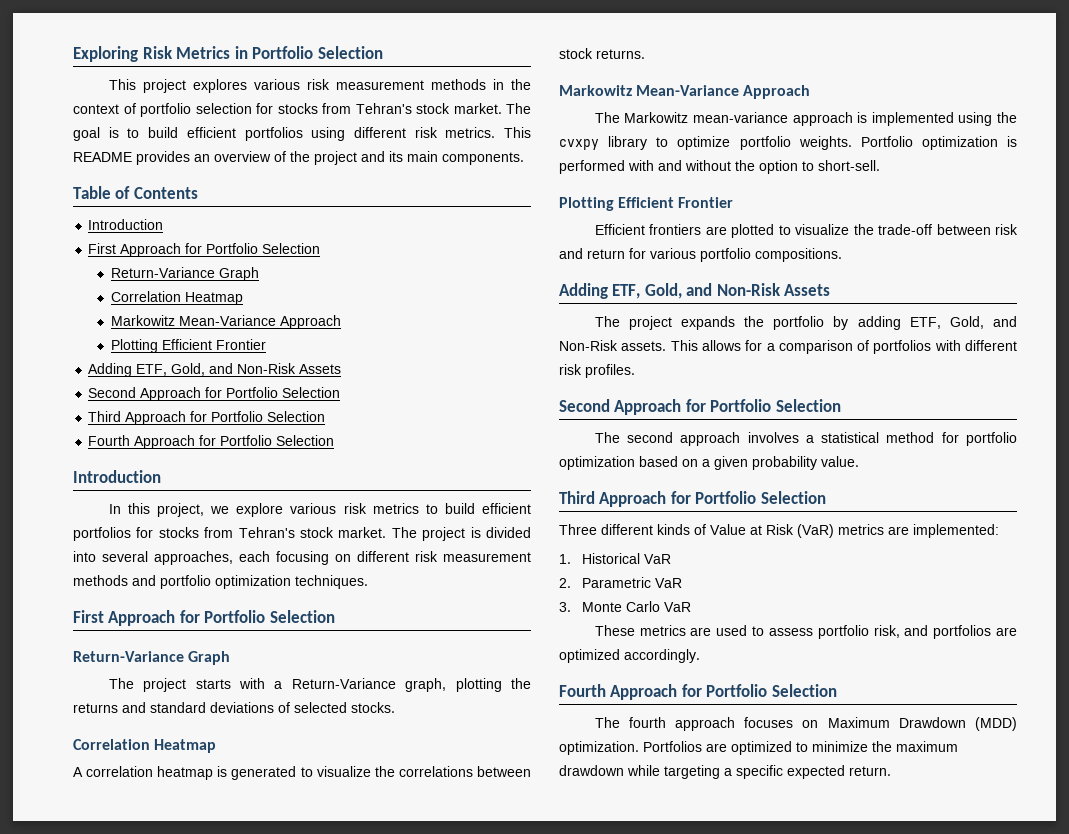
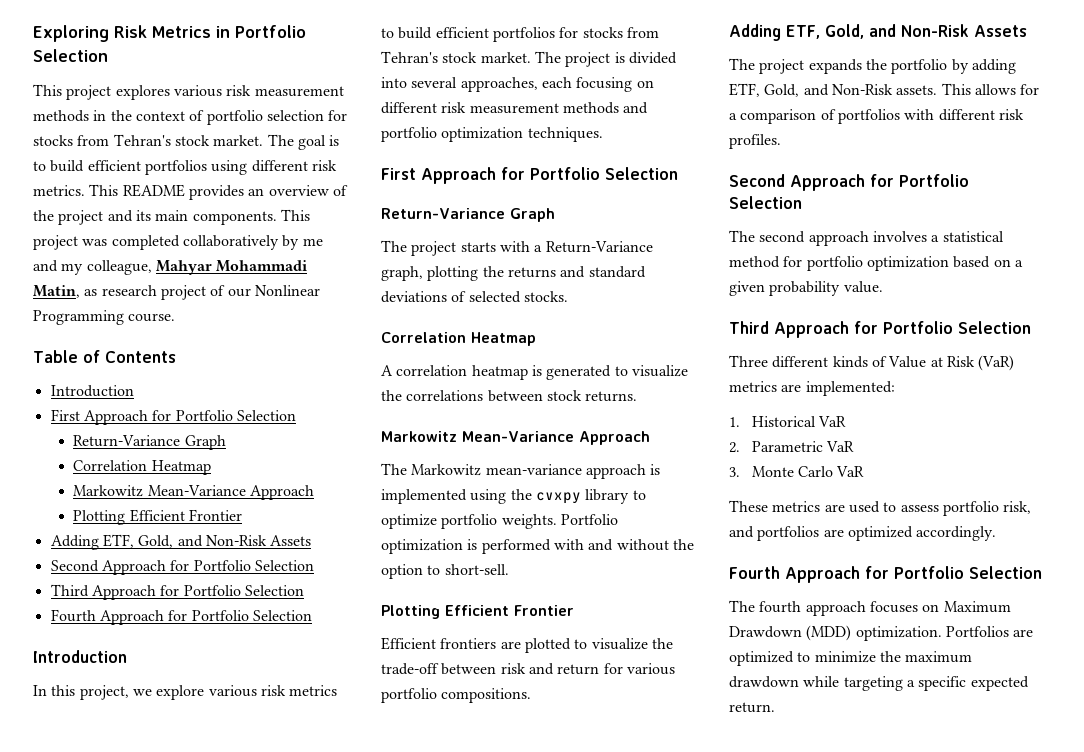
+ This project was completed collaboratively by me and my colleague, Mahyar Mohammadi Matin, as research project of our Nonlinear Programming course.

